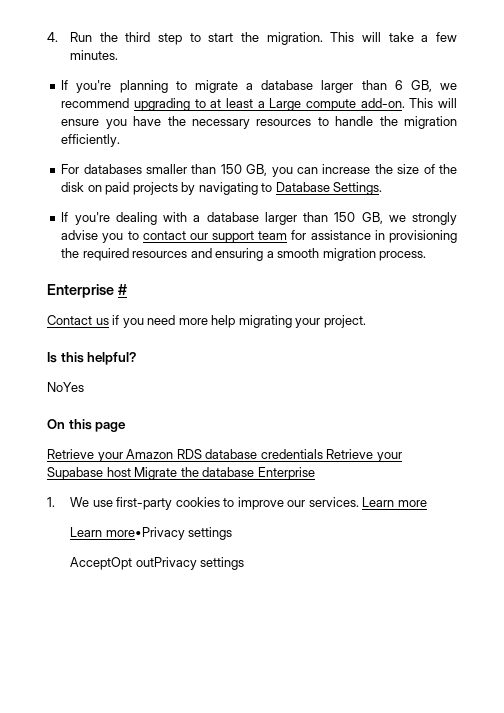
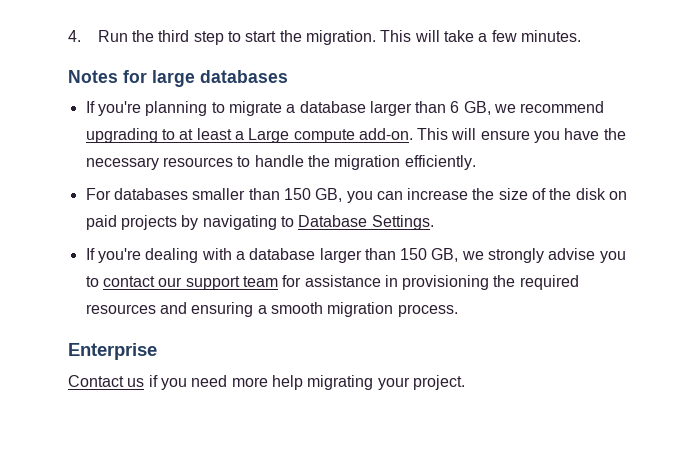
+ Notes for large databases
- Enterprise #
+ Enterprise
- Is this helpful?
- NoYes
- On this page
- Retrieve your Amazon RDS database credentials Retrieve your Supabase host Migrate the database Enterprise
- 1. We use first-party cookies to improve our services. Learn more
- Learn more•Privacy settings
- AcceptOpt outPrivacy settings

